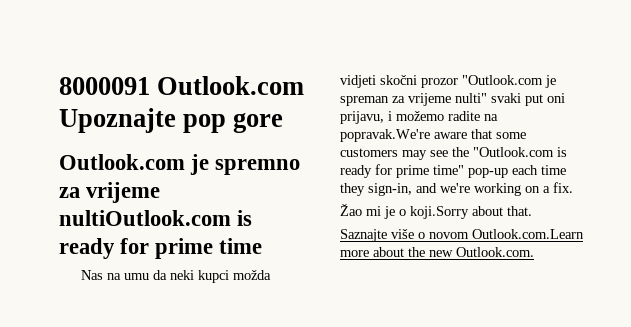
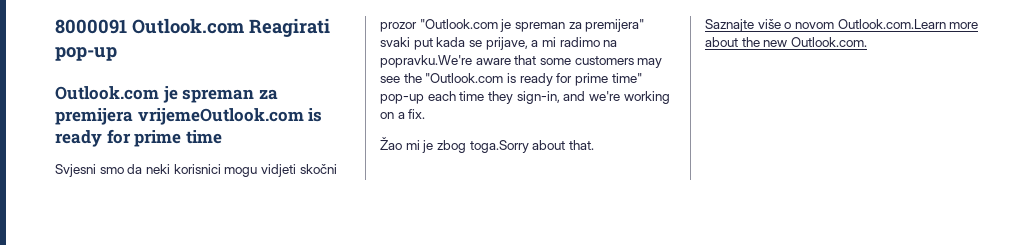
- 8000091 Outlook.com Upoznajte pop gore
+ 8000091 Outlook.com Reagirati pop-up
- Outlook.com je spremno za vrijeme nultiOutlook.com is ready for prime time
+ Outlook.com je spreman za premijera vrijemeOutlook.com is ready for prime time
- Nas na umu da neki kupci možda vidjeti skočni prozor "Outlook.com je spreman za vrijeme nulti" svaki put oni prijavu, i možemo radite na popravak.We're aware that some customers may see the "Outlook.com is ready for prime time" pop-up each time they sign-in, and we're working on a fix.
+ Svjesni smo da neki korisnici mogu vidjeti skočni prozor "Outlook.com je spreman za premijera" svaki put kada se prijave, a mi radimo na popravku.We're aware that some customers may see the "Outlook.com is ready for prime time" pop-up each time they sign-in, and we're working on a fix.
- Žao mi je o koji.Sorry about that.
+ Žao mi je zbog toga.Sorry about that.

